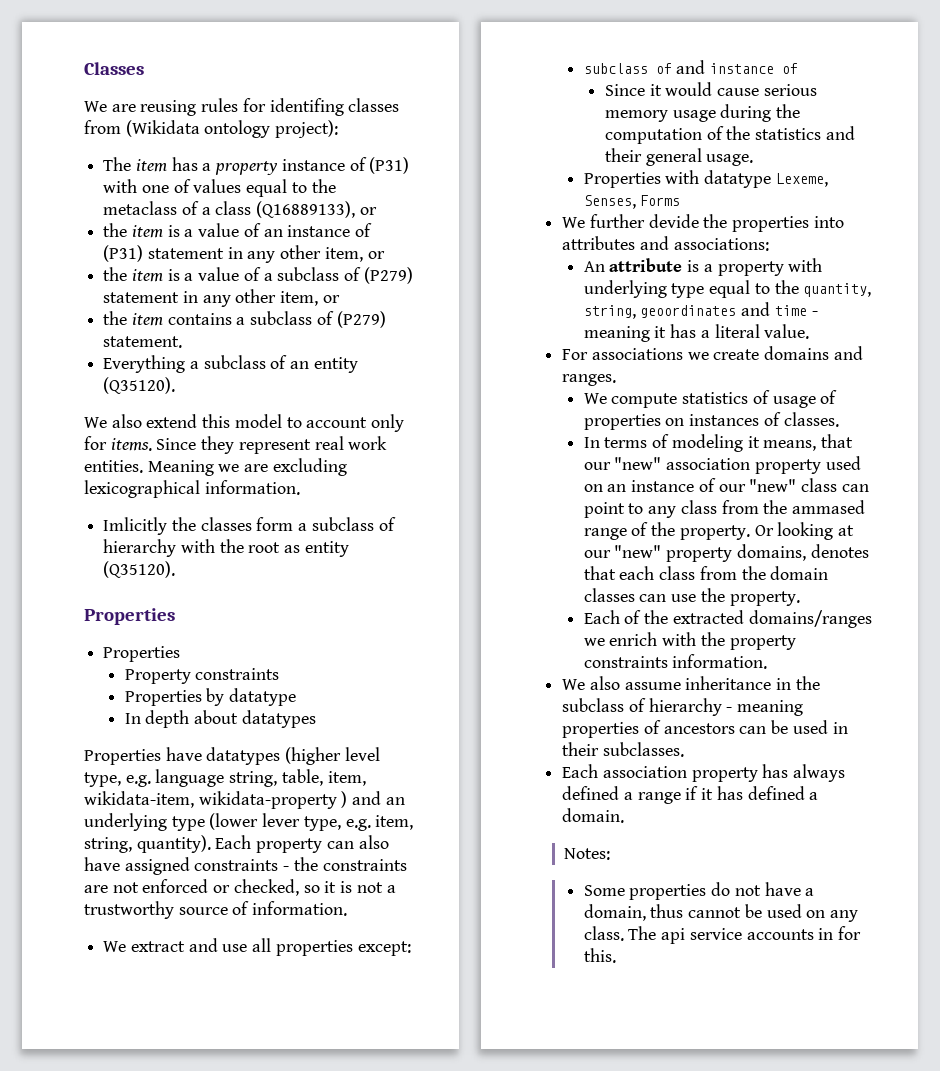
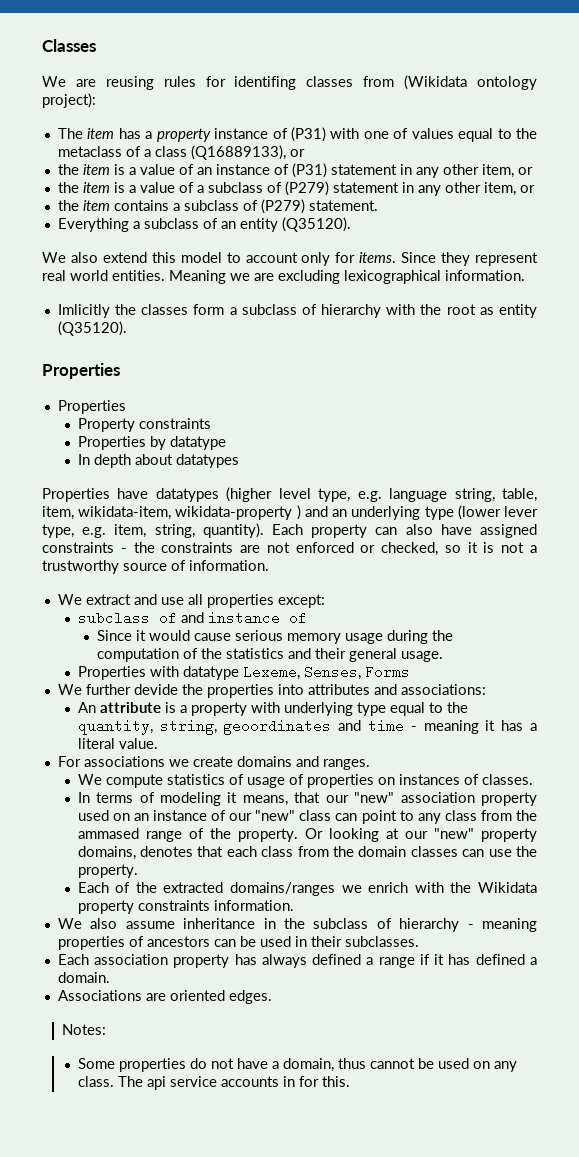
- Since they represent real work entities.
+ Since they represent real world entities.
- Each of the extracted domains/ranges we enrich with the property constraints information.
+ Each of the extracted domains/ranges we enrich with the Wikidata property constraints information.
+ Associations are oriented edges.

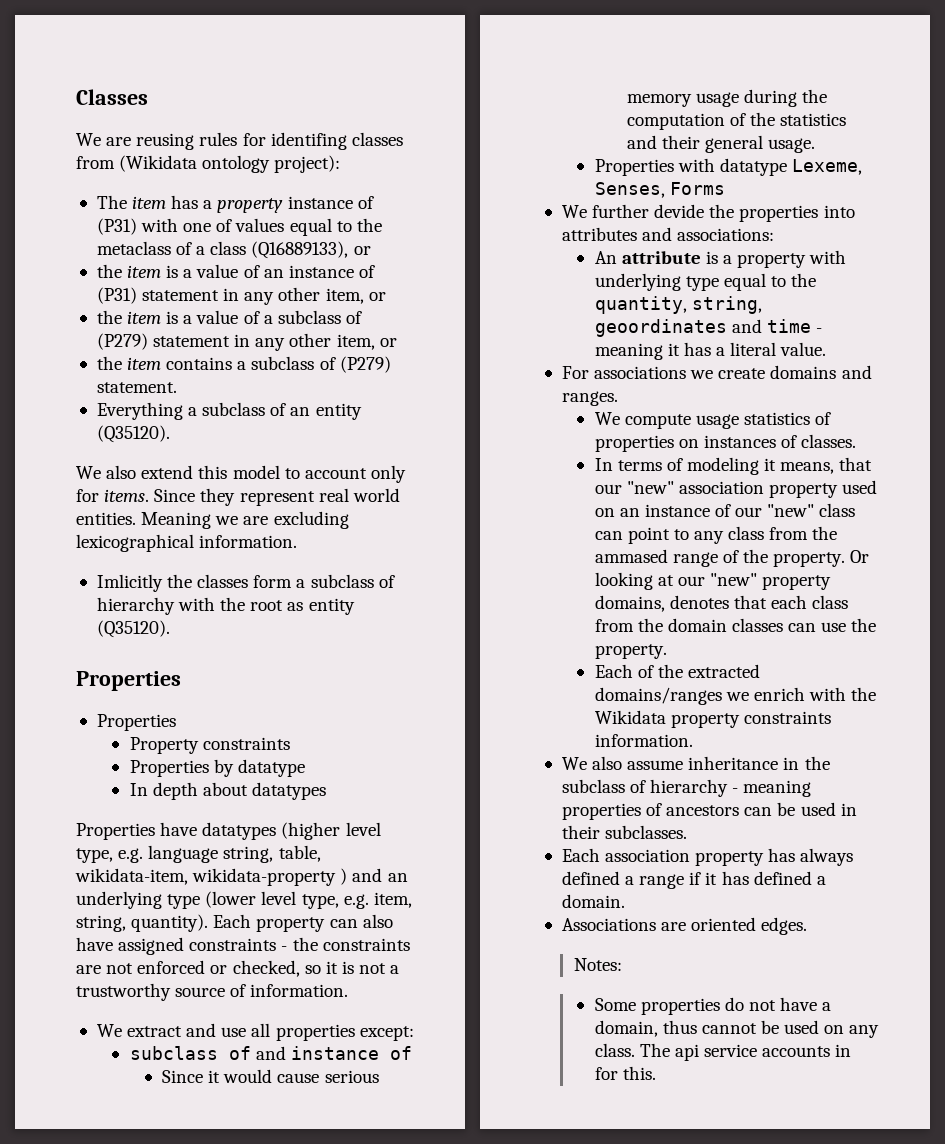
- Properties have datatypes (higher level type, e.g. language string, table, item, wikidata-item, wikidata-property ) and an underlying type (lower lever type, e.g. item, string, quantity).
+ Properties have datatypes (higher level type, e.g. language string, table, wikidata-item, wikidata-property ) and an underlying type (lower level type, e.g. item, string, quantity).
- We compute statistics of usage of properties on instances of classes.
+ We compute usage statistics of properties on instances of classes.

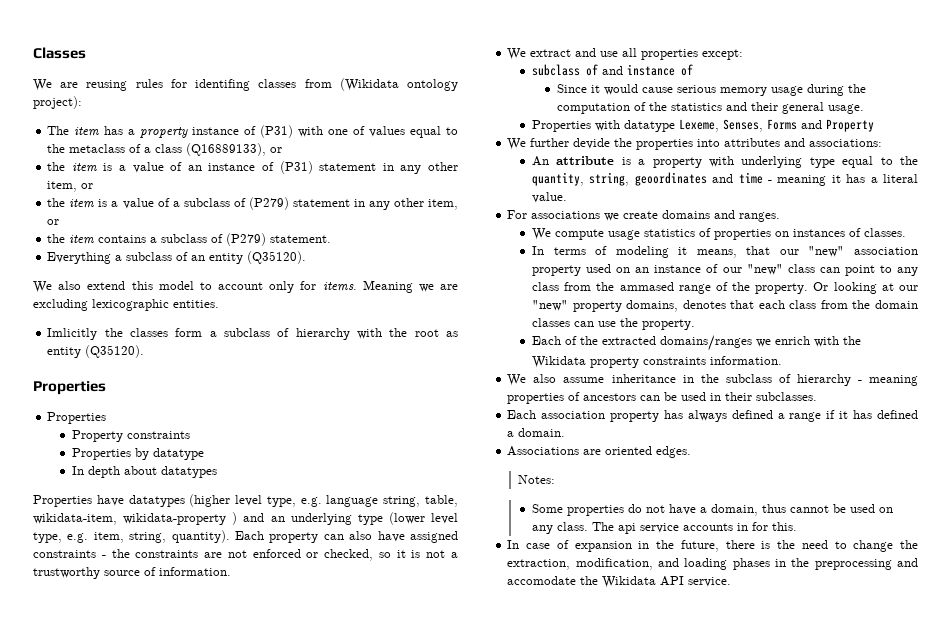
- Since they represent real world entities.
- Meaning we are excluding lexicographical information.
+ Meaning we are excluding lexicographic entities.
- Properties with datatype Lexeme, Senses, Forms
+ Properties with datatype Lexeme, Senses, Forms and Property
+ In case of expansion in the future, there is the need to change the extraction, modification, and loading phases in the preprocessing and accomodate the Wikidata API service.

